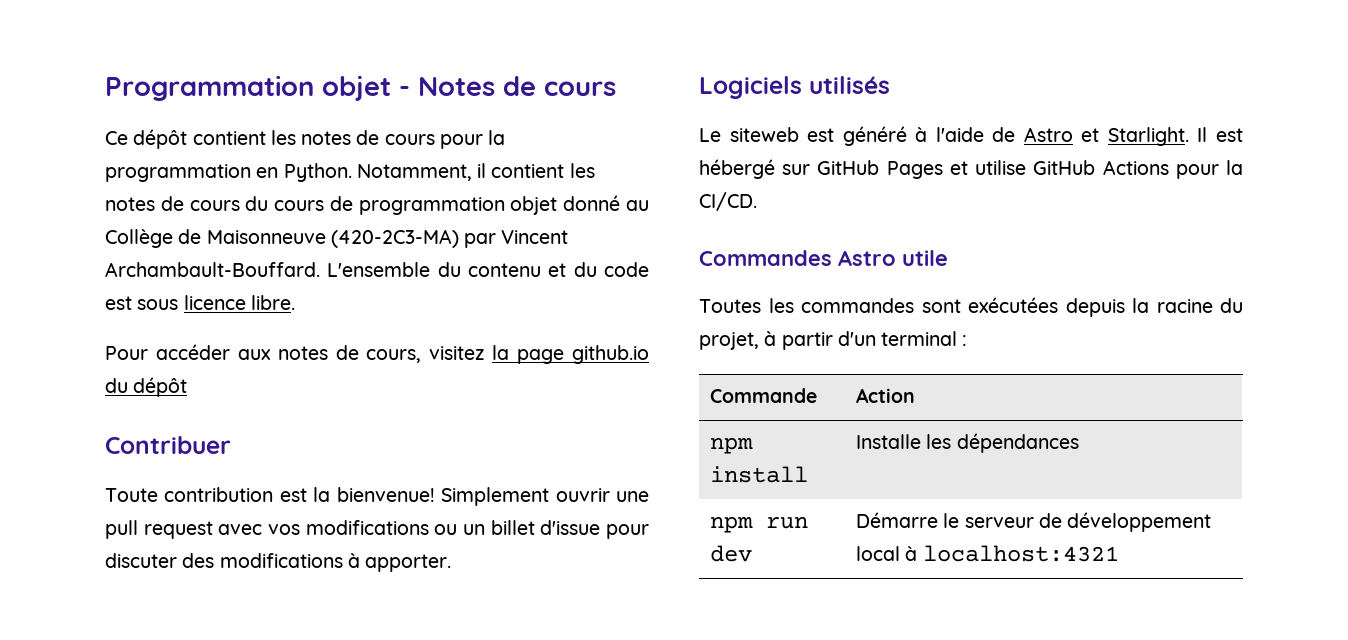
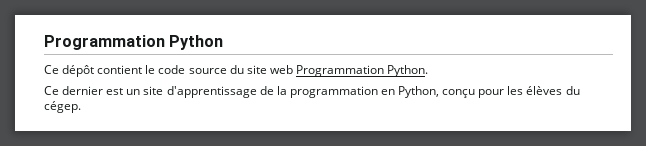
- Programmation objet - Notes de cours
- Ce dépôt contient les notes de cours pour la programmation en Python. Notamment, il contient les notes de cours du cours de programmation objet donné au Collège de Maisonneuve (420-2C3-MA) par Vincent Archambault-Bouffard. L'ensemble du contenu et du code est sous licence libre.
- Pour accéder aux notes de cours, visitez la page github.io du dépôt
- Contribuer
- Toute contribution est la bienvenue! Simplement ouvrir une pull request avec vos modifications ou un billet d'issue pour discuter des modifications à apporter.
- Logiciels utilisés
- Le siteweb est généré à l'aide de Astro et Starlight. Il est hébergé sur GitHub Pages et utilise GitHub Actions pour la CI/CD.
- Commandes Astro utile
- Toutes les commandes sont exécutées depuis la racine du projet, à partir d'un terminal :
- Commande | Action
- npm install | Installe les dépendances
- npm run dev | Démarre le serveur de développement local à localhost:4321
+ Programmation Python
+ Ce dépôt contient le code source du site web Programmation Python.
+ Ce dernier est un site d'apprentissage de la programmation en Python, conçu pour les élèves du cégep.

